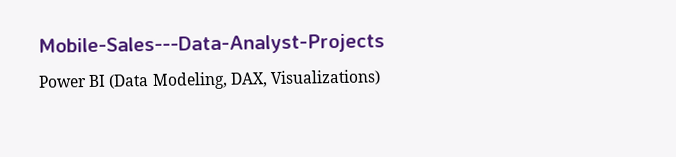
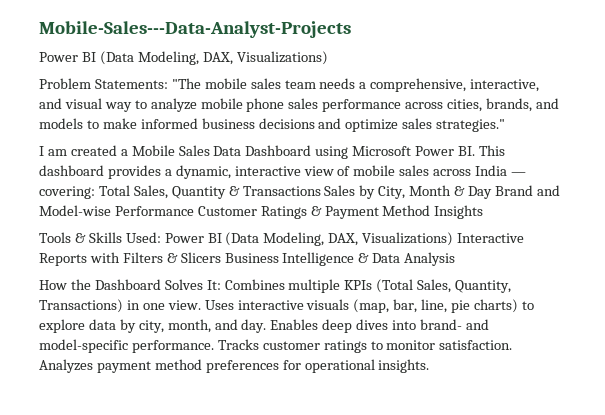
+ Problem Statements: "The mobile sales team needs a comprehensive, interactive, and visual way to analyze mobile phone sales performance across cities, brands, and models to make informed business decisions and optimize sales strategies."
+ I am created a Mobile Sales Data Dashboard using Microsoft Power BI. This dashboard provides a dynamic, interactive view of mobile sales across India — covering: Total Sales, Quantity & Transactions Sales by City, Month & Day Brand and Model-wise Performance Customer Ratings & Payment Method Insights
+ Tools & Skills Used: Power BI (Data Modeling, DAX, Visualizations) Interactive Reports with Filters & Slicers Business Intelligence & Data Analysis
+ How the Dashboard Solves It: Combines multiple KPIs (Total Sales, Quantity, Transactions) in one view. Uses interactive visuals (map, bar, line, pie charts) to explore data by city, month, and day. Enables deep dives into brand- and model-specific performance. Tracks customer ratings to monitor satisfaction. Analyzes payment method preferences for operational insights.

